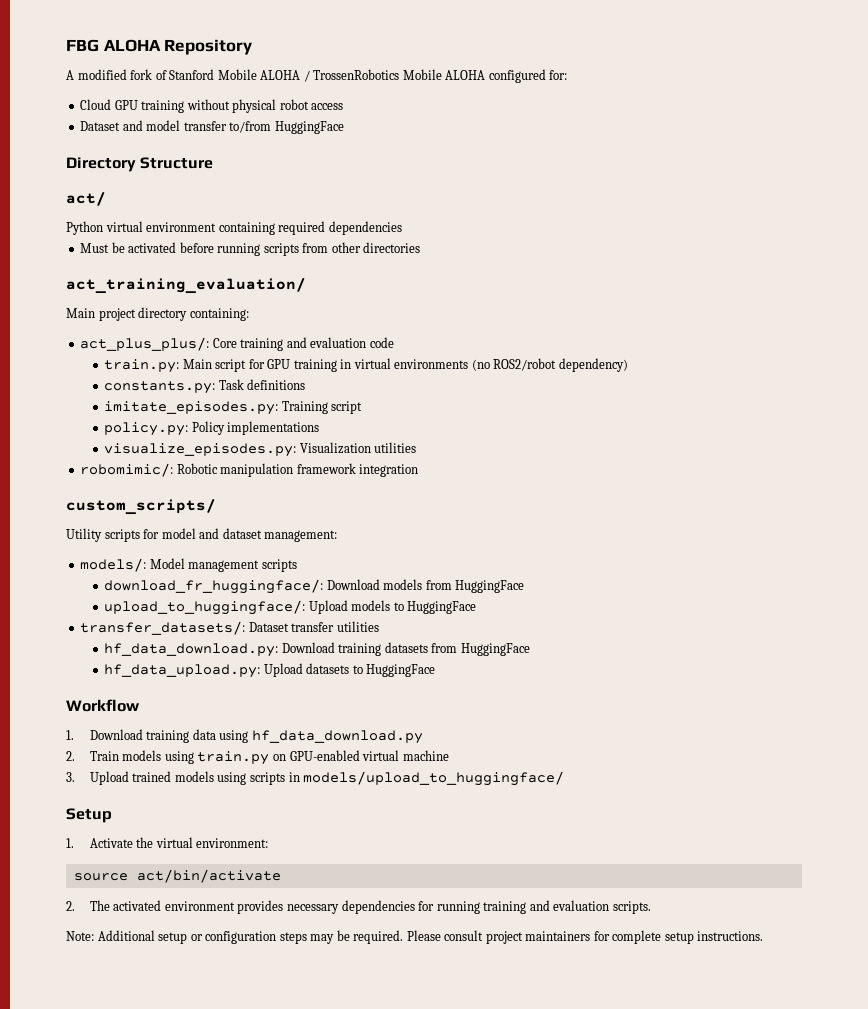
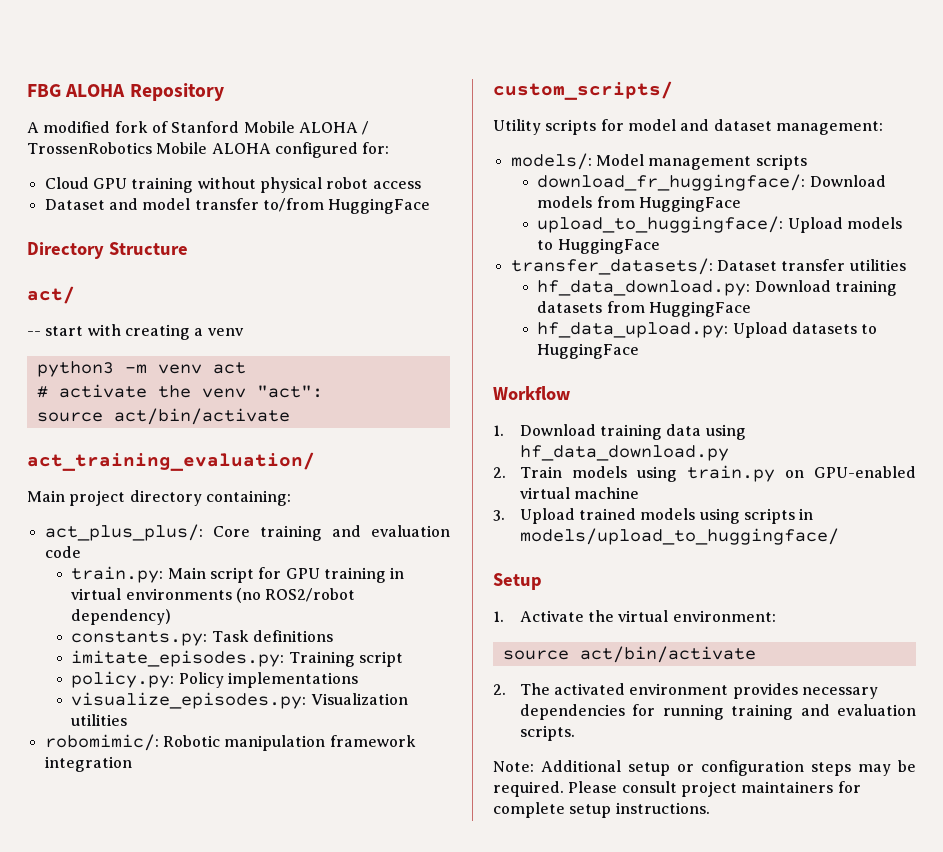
- Python virtual environment containing required dependencies
- Must be activated before running scripts from other directories
+ -- start with creating a venv
+ python3 -m venv act
+ # activate the venv "act":
+ source act/bin/activate

